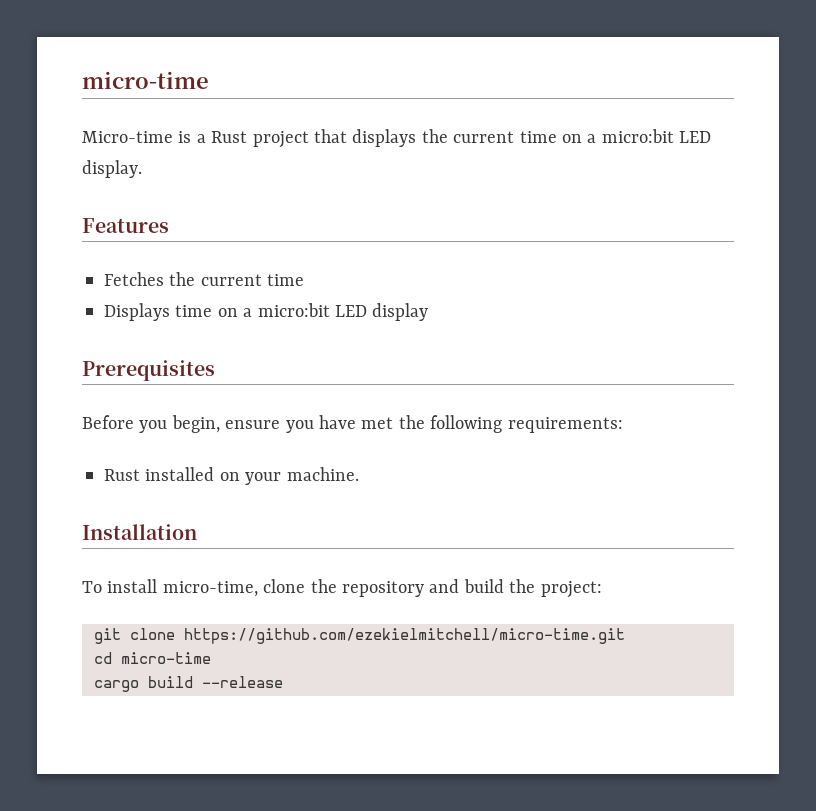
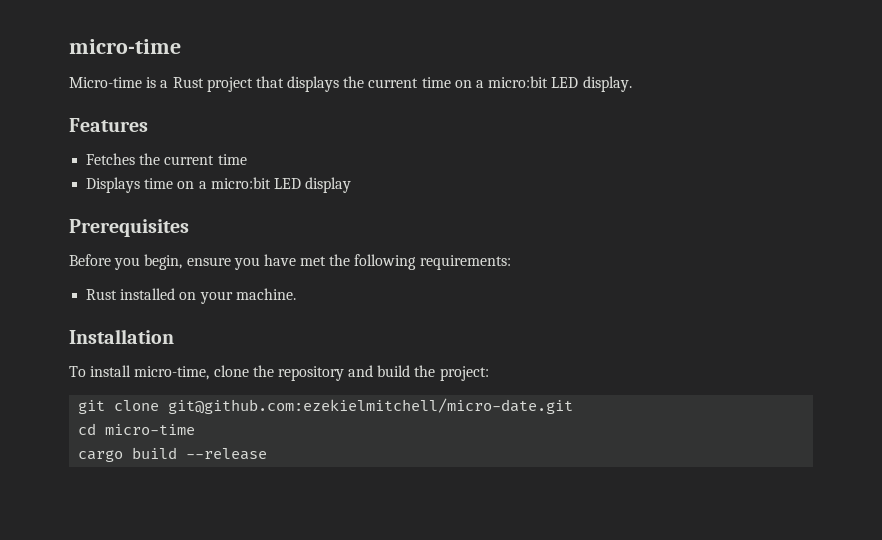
- git clone https://github.com/ezekielmitchell/micro-time.git
+ git clone git@github.com:ezekielmitchell/micro-date.git

